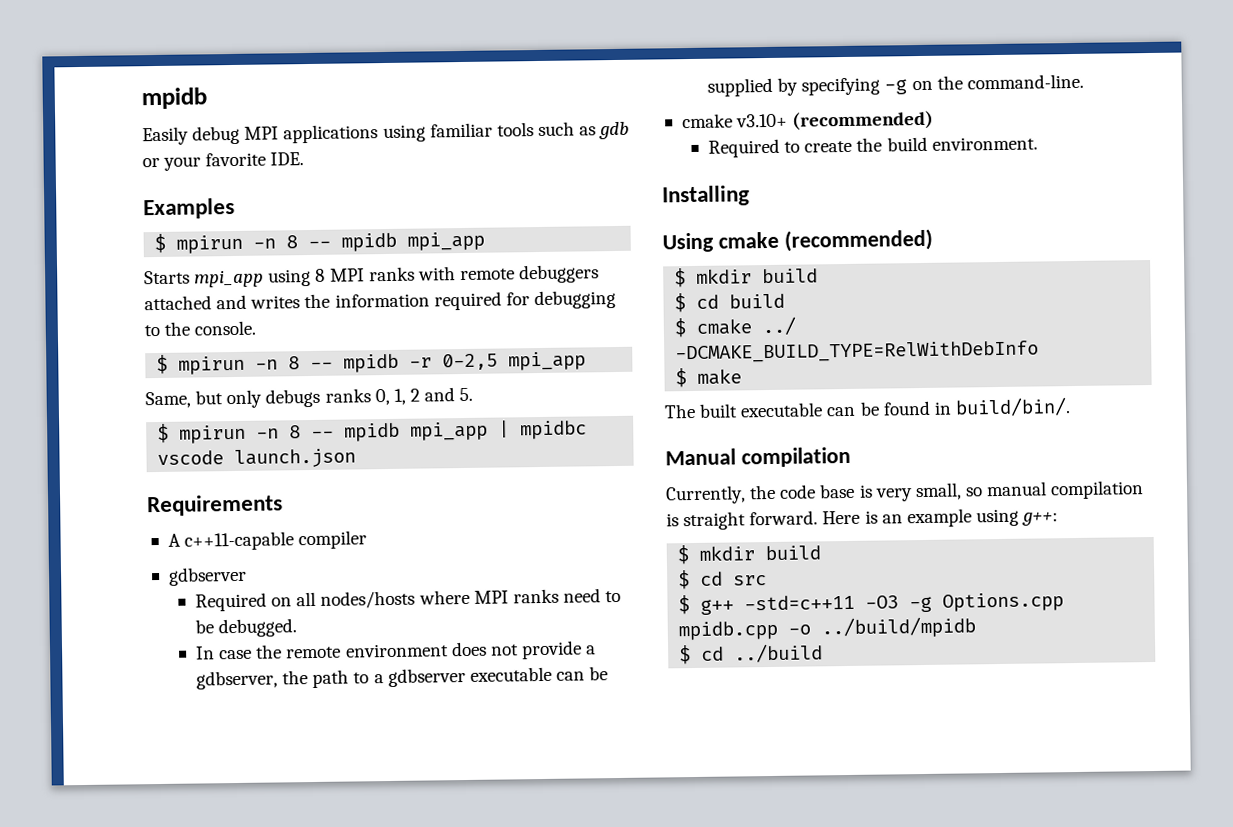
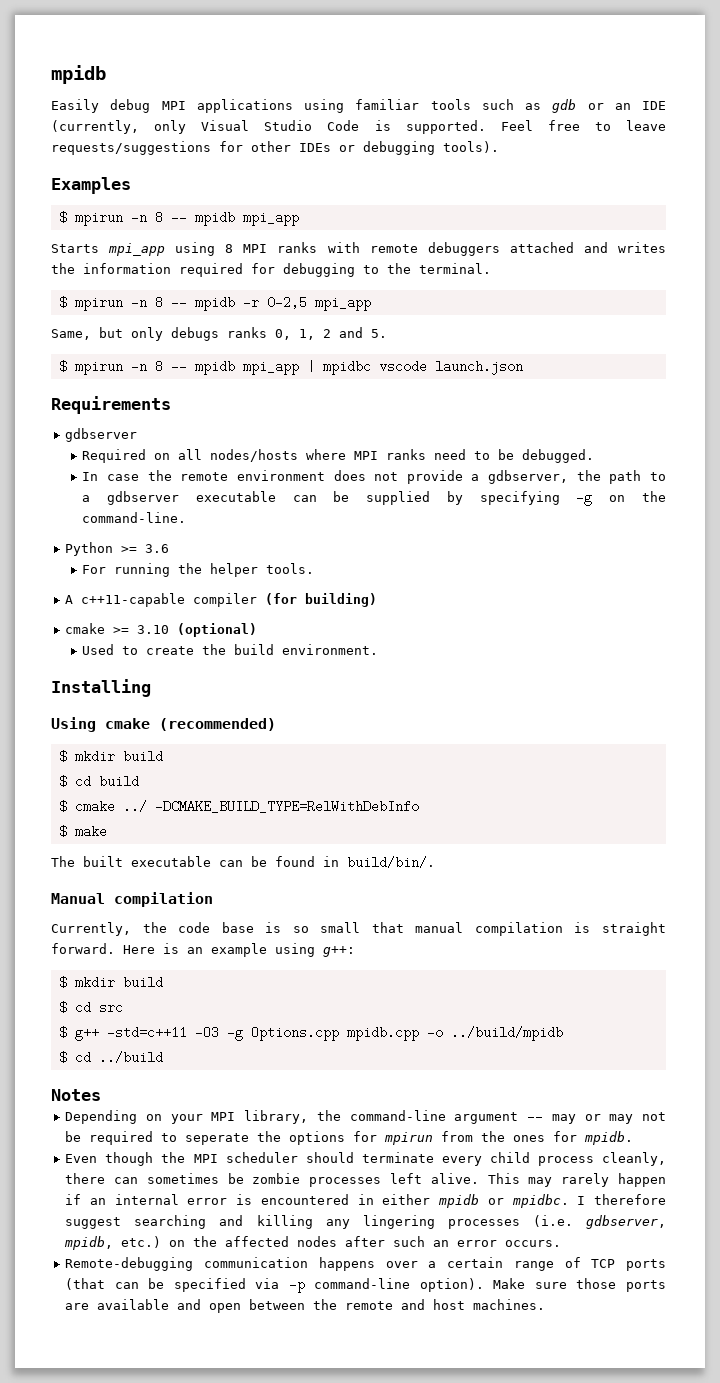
- Easily debug MPI applications using familiar tools such as gdb or your favorite IDE.
+ Easily debug MPI applications using familiar tools such as gdb or an IDE (currently, only Visual Studio Code is supported. Feel free to leave requests/suggestions for other IDEs or debugging tools).
- Starts mpi_app using 8 MPI ranks with remote debuggers attached and writes the information required for debugging to the console.
+ Starts mpi_app using 8 MPI ranks with remote debuggers attached and writes the information required for debugging to the terminal.
- A c++11-capable compiler
- cmake v3.10+ (recommended)
- Required to create the build environment.
+ Python >= 3.6
+ For running the helper tools.
+ A c++11-capable compiler (for building)
+ cmake >= 3.10 (optional)
+ Used to create the build environment.
- Currently, the code base is very small, so manual compilation is straight forward.
+ Currently, the code base is so small that manual compilation is straight forward.
+ Notes
+ Depending on your MPI library, the command-line argument -- may or may not be required to seperate the options for mpirun from the ones for mpidb.
+ Even though the MPI scheduler should terminate every child process cleanly, there can sometimes be zombie processes left alive. This may rarely happen if an internal error is encountered in either mpidb or mpidbc. I therefore suggest searching and killing any lingering processes (i.e. gdbserver, mpidb, etc.) on the affected nodes after such an error occurs.
+ Remote-debugging communication happens over a certain range of TCP ports (that can be specified via -p command-line option). Make sure those ports are available and open between the remote and host machines.

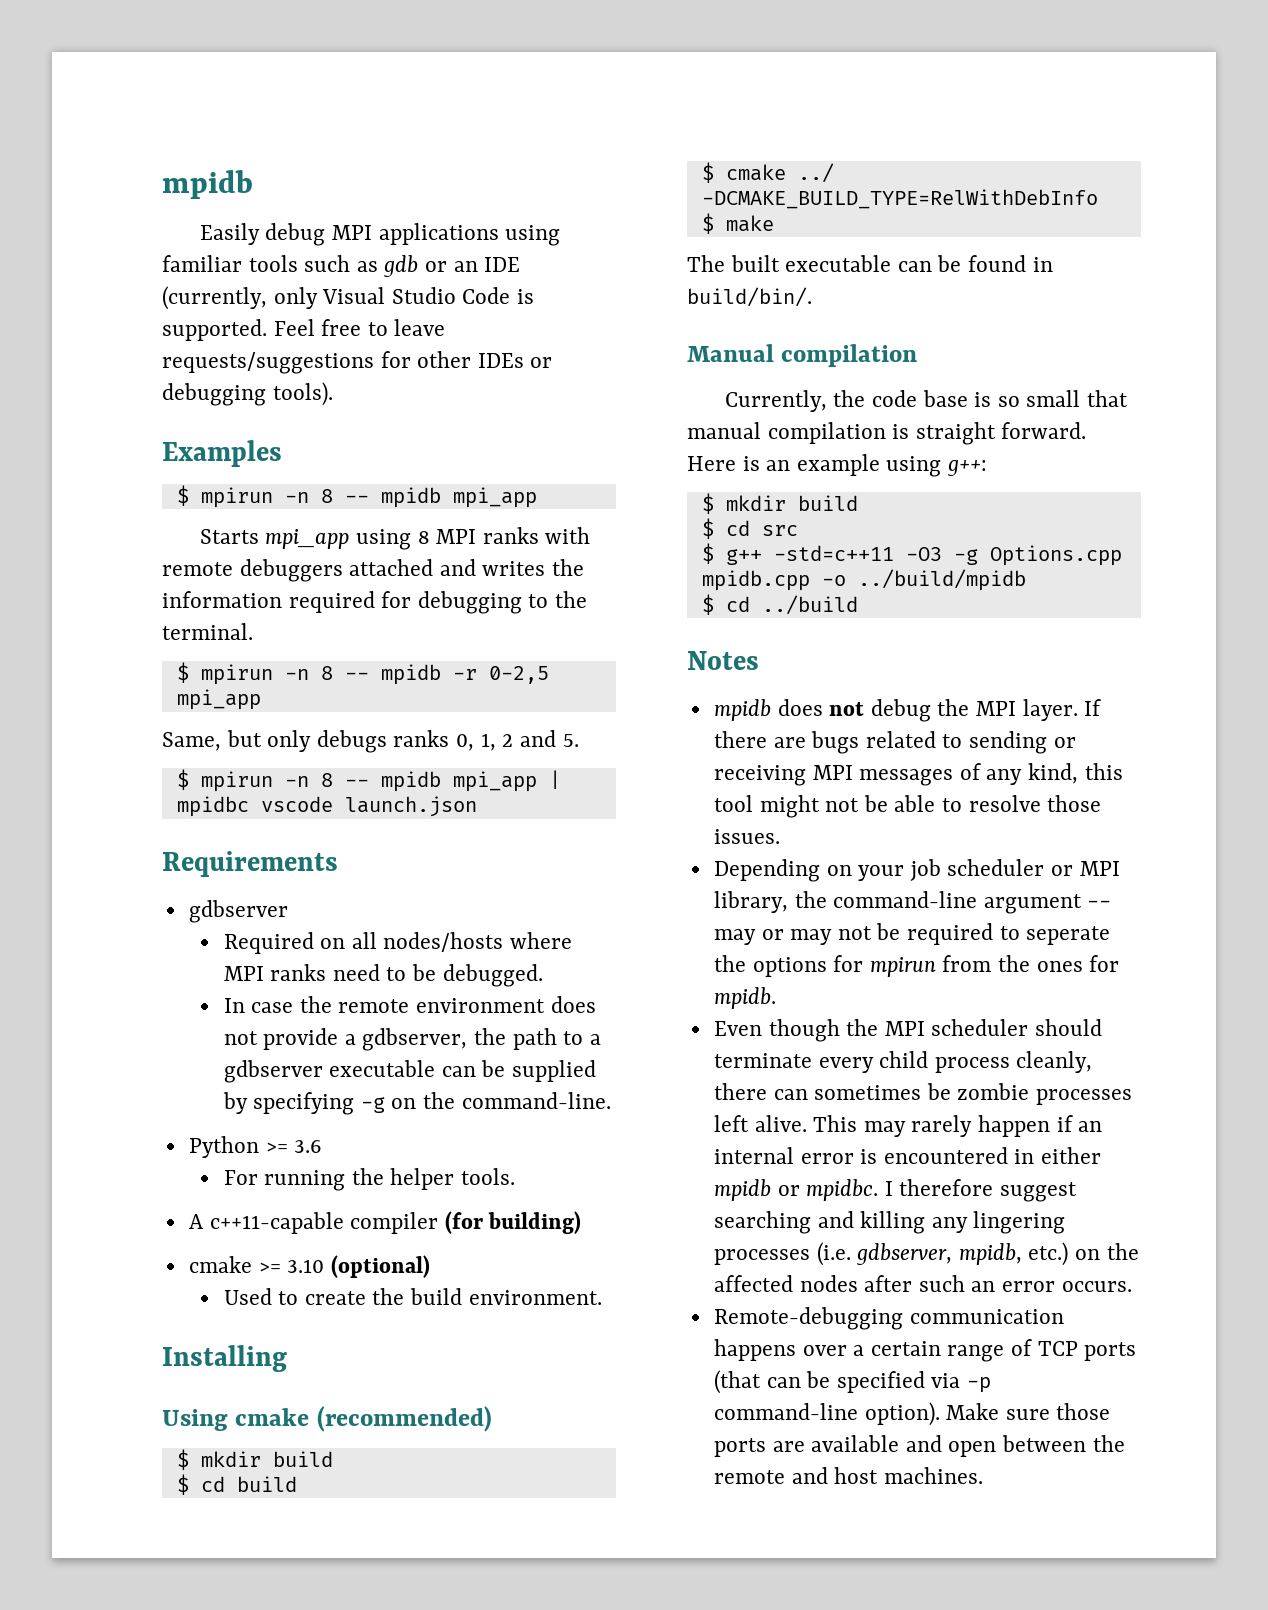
+ mpidb does not debug the MPI layer. If there are bugs related to sending or receiving MPI messages of any kind, this tool might not be able to resolve those issues.
- Depending on your MPI library, the command-line argument -- may or may not be required to seperate the options for mpirun from the ones for mpidb.
+ Depending on your job scheduler or MPI library, the command-line argument -- may or may not be required to seperate the options for mpirun from the ones for mpidb.

